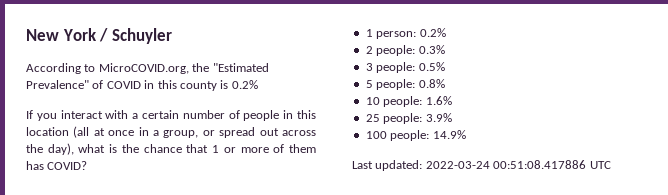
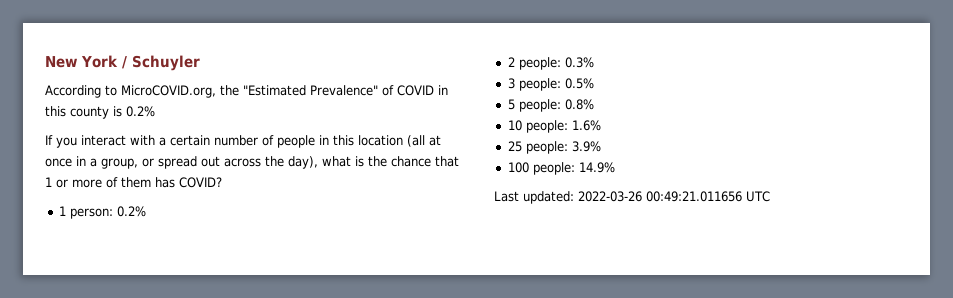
- Last updated: 2022-03-24 00:51:08.417886 UTC
+ Last updated: 2022-03-26 00:49:21.011656 UTC

